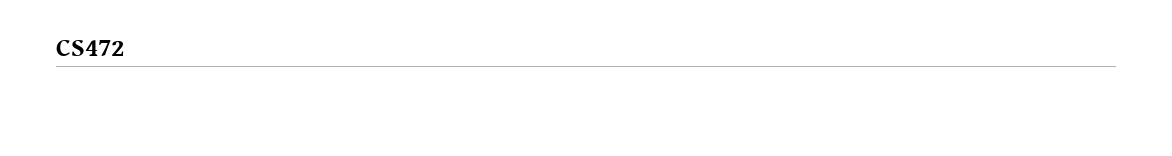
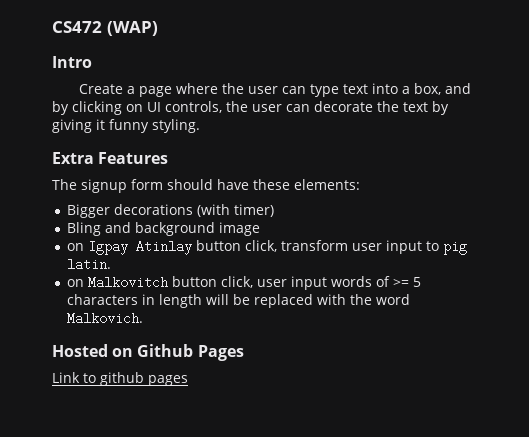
- CS472
+ CS472 (WAP)
+ Intro
+ Create a page where the user can type text into a box, and by clicking on UI controls, the user can decorate the text by giving it funny styling.
+ Extra Features
+ The signup form should have these elements:
+ Bigger decorations (with timer)
+ Bling and background image
+ on Igpay Atinlay button click, transform user input to pig latin.
+ on Malkovitch button click, user input words of >= 5 characters in length will be replaced with the word Malkovich.
+ Hosted on Github Pages
+ Link to github pages

